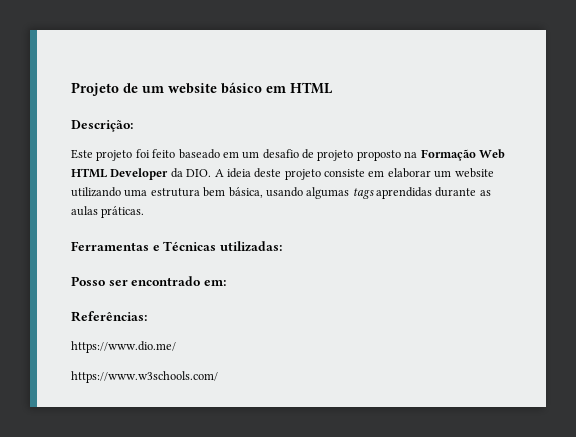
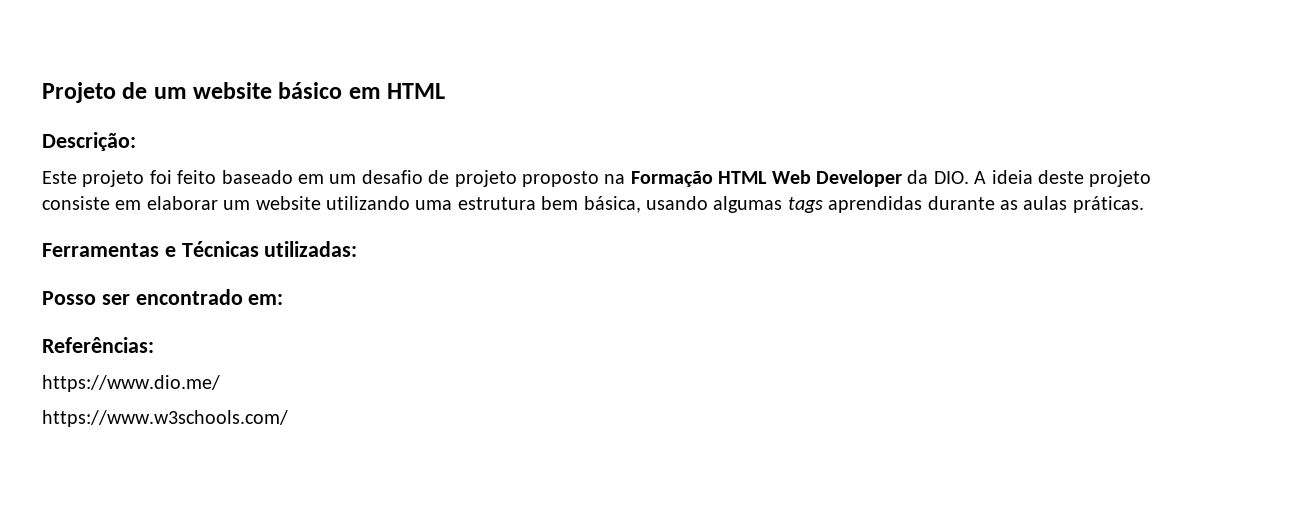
- Este projeto foi feito baseado em um desafio de projeto proposto na Formação Web HTML Developer da DIO. A ideia deste projeto consiste em elaborar um website utilizando uma estrutura bem básica, usando algumas tags aprendidas durante as aulas práticas.
+ Este projeto foi feito baseado em um desafio de projeto proposto na Formação HTML Web Developer da DIO. A ideia deste projeto consiste em elaborar um website utilizando uma estrutura bem básica, usando algumas tags aprendidas durante as aulas práticas.

